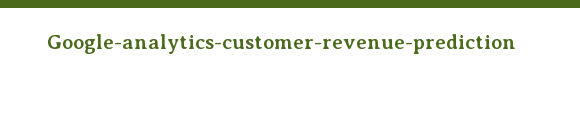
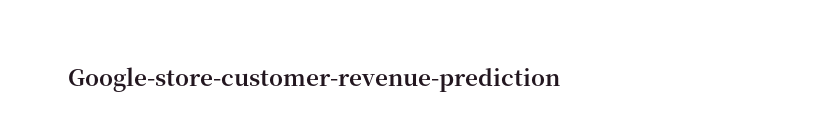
- Google-analytics-customer-revenue-prediction
+ Google-store-customer-revenue-prediction

